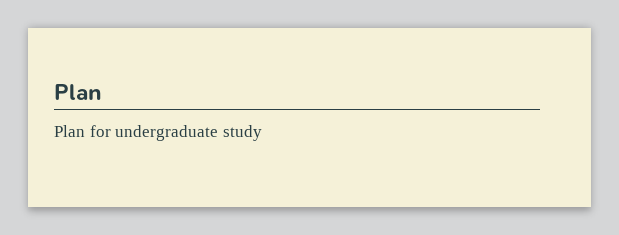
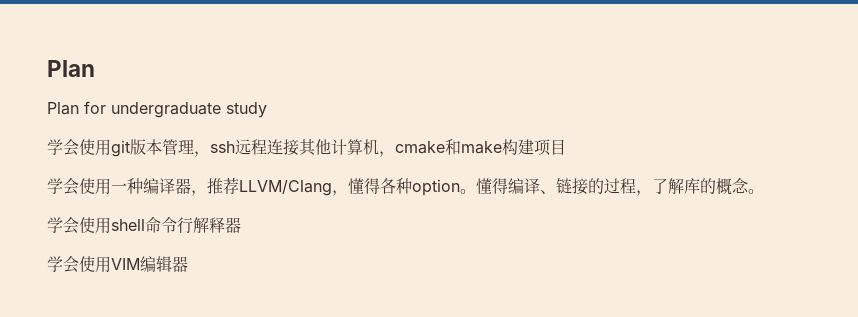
+ 学会使用git版本管理，ssh远程连接其他计算机，cmake和make构建项目
+ 学会使用一种编译器，推荐LLVM/Clang，懂得各种option。懂得编译、链接的过程，了解库的概念。
+ 学会使用shell命令行解释器
+ 学会使用VIM编辑器

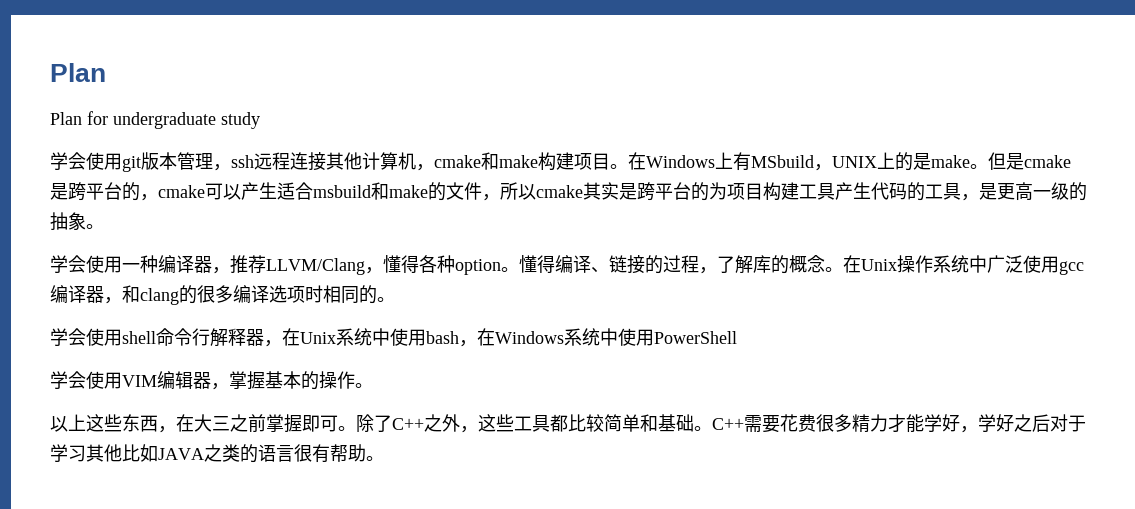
- 学会使用git版本管理，ssh远程连接其他计算机，cmake和make构建项目
+ 学会使用git版本管理，ssh远程连接其他计算机，cmake和make构建项目。在Windows上有MSbuild，UNIX上的是make。但是cmake是跨平台的，cmake可以产生适合msbuild和make的文件，所以cmake其实是跨平台的为项目构建工具产生代码的工具，是更高一级的抽象。
+ 在Unix操作系统中广泛使用gcc编译器，和clang的很多编译选项时相同的。
- 学会使用shell命令行解释器
+ 学会使用shell命令行解释器，在Unix系统中使用bash，在Windows系统中使用PowerShell
- 学会使用VIM编辑器
+ 学会使用VIM编辑器，掌握基本的操作。
+ 以上这些东西，在大三之前掌握即可。除了C++之外，这些工具都比较简单和基础。C++需要花费很多精力才能学好，学好之后对于学习其他比如JAVA之类的语言很有帮助。

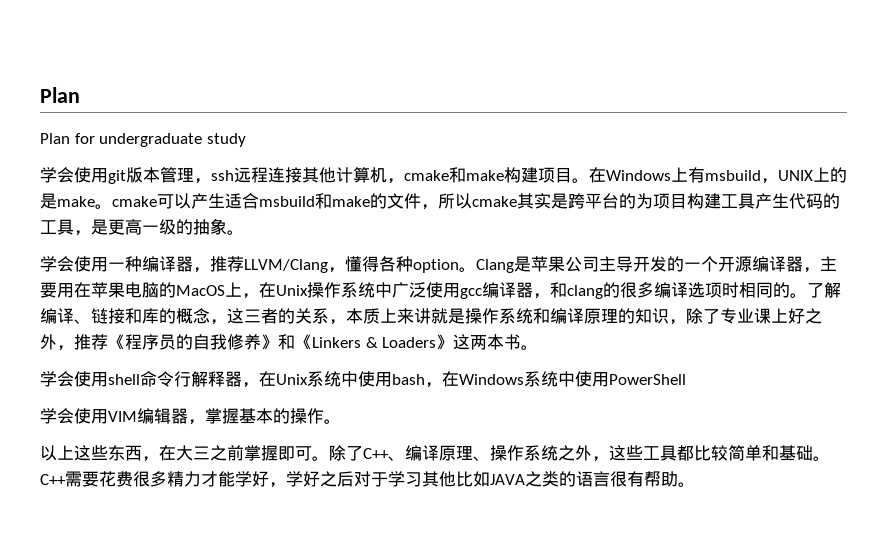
- 在Windows上有MSbuild，UNIX上的是make。但是cmake是跨平台的，cmake可以产生适合msbuild和make的文件，所以cmake其实是跨平台的为项目构建工具产生代码的工具，是更高一级的抽象。
+ 在Windows上有msbuild，UNIX上的是make。cmake可以产生适合msbuild和make的文件，所以cmake其实是跨平台的为项目构建工具产生代码的工具，是更高一级的抽象。
- 懂得编译、链接的过程，了解库的概念。在Unix操作系统中广泛使用gcc编译器，和clang的很多编译选项时相同的。
+ Clang是苹果公司主导开发的一个开源编译器，主要用在苹果电脑的MacOS上，在Unix操作系统中广泛使用gcc编译器，和clang的很多编译选项时相同的。了解编译、链接和库的概念，这三者的关系，本质上来讲就是操作系统和编译原理的知识，除了专业课上好之外，推荐《程序员的自我修养》和《Linkers & Loaders》这两本书。
- 除了C++之外，这些工具都比较简单和基础。
+ 除了C++、编译原理、操作系统之外，这些工具都比较简单和基础。

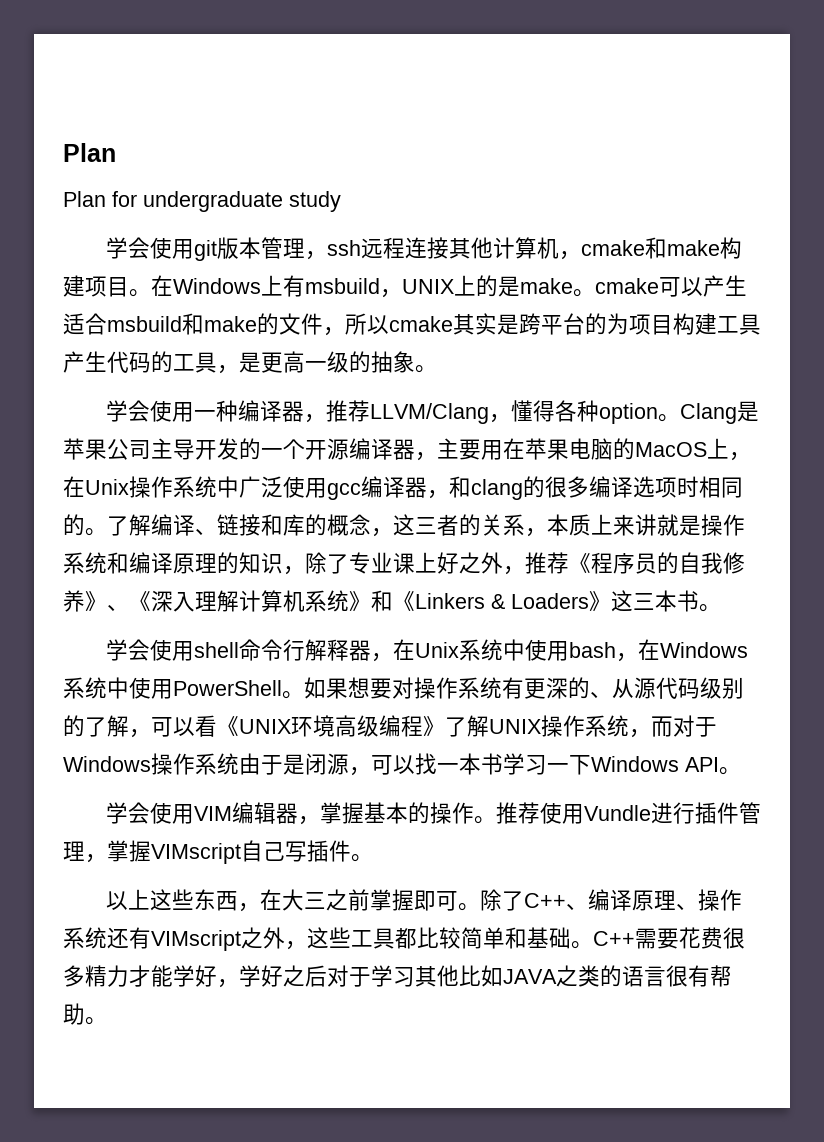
- 了解编译、链接和库的概念，这三者的关系，本质上来讲就是操作系统和编译原理的知识，除了专业课上好之外，推荐《程序员的自我修养》和《Linkers & Loaders》这两本书。
+ 了解编译、链接和库的概念，这三者的关系，本质上来讲就是操作系统和编译原理的知识，除了专业课上好之外，推荐《程序员的自我修养》、《深入理解计算机系统》和《Linkers & Loaders》这三本书。
- 学会使用shell命令行解释器，在Unix系统中使用bash，在Windows系统中使用PowerShell
+ 学会使用shell命令行解释器，在Unix系统中使用bash，在Windows系统中使用PowerShell。如果想要对操作系统有更深的、从源代码级别的了解，可以看《UNIX环境高级编程》了解UNIX操作系统，而对于Windows操作系统由于是闭源，可以找一本书学习一下Windows API。
+ 推荐使用Vundle进行插件管理，掌握VIMscript自己写插件。
- 除了C++、编译原理、操作系统之外，这些工具都比较简单和基础。
+ 除了C++、编译原理、操作系统还有VIMscript之外，这些工具都比较简单和基础。

